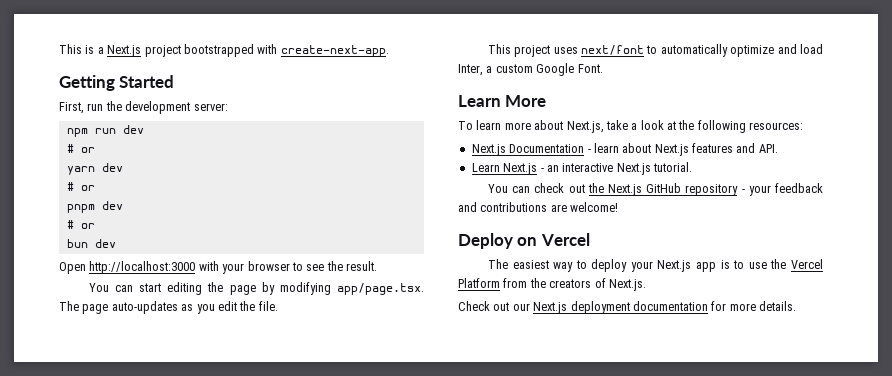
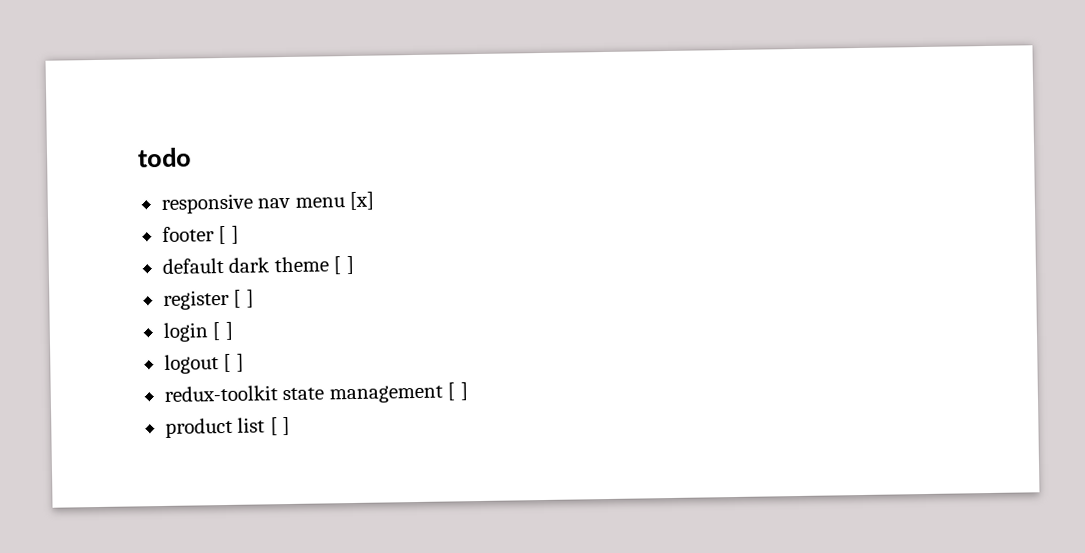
- This is a Next.js project bootstrapped with create-next-app.
- Getting Started
- First, run the development server:
- npm run dev
- # or
- yarn dev
- # or
- pnpm dev
- # or
- bun dev
- Open http://localhost:3000 with your browser to see the result.
- You can start editing the page by modifying app/page.tsx. The page auto-updates as you edit the file.
- This project uses next/font to automatically optimize and load Inter, a custom Google Font.
- Learn More
- To learn more about Next.js, take a look at the following resources:
- Next.js Documentation - learn about Next.js features and API.
- Learn Next.js - an interactive Next.js tutorial.
- You can check out the Next.js GitHub repository - your feedback and contributions are welcome!
- Deploy on Vercel
- The easiest way to deploy your Next.js app is to use the Vercel Platform from the creators of Next.js.
- Check out our Next.js deployment documentation for more details.
+ todo
+ responsive nav menu [x]
+ footer [ ]
+ default dark theme [ ]
+ register [ ]
+ login [ ]
+ logout [ ]
+ redux-toolkit state management [ ]
+ product list [ ]

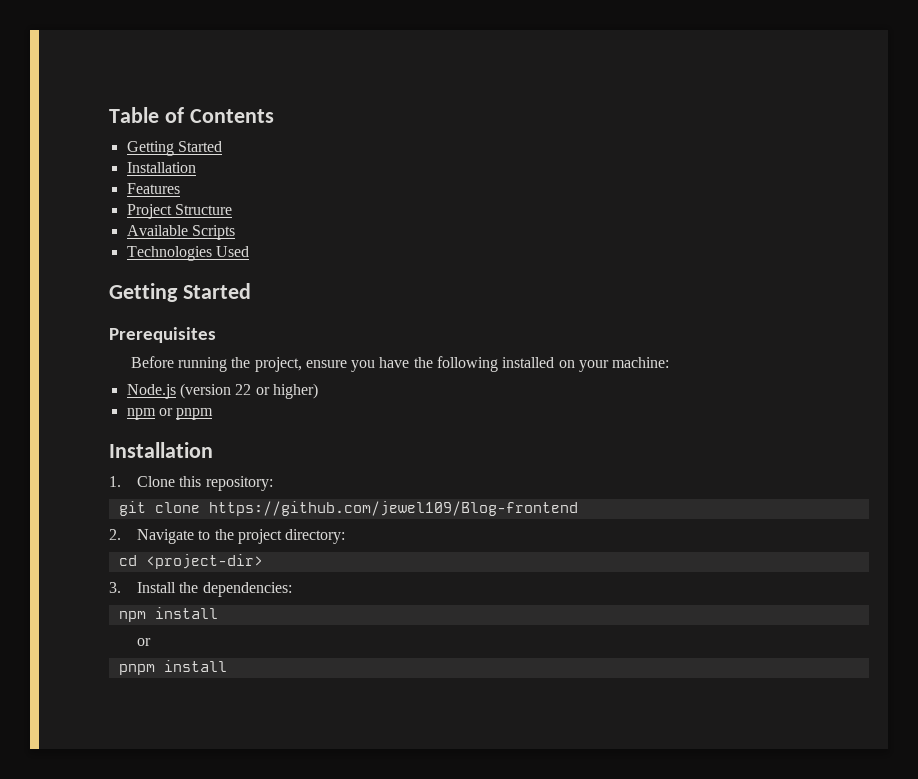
- todo
- responsive nav menu [x]
- footer [ ]
- default dark theme [ ]
- register [ ]
- login [ ]
- logout [ ]
- redux-toolkit state management [ ]
- product list [ ]
+ Table of Contents
+ Getting Started
+ Installation
+ Features
+ Project Structure
+ Available Scripts
+ Technologies Used
+ Getting Started
+ Prerequisites
+ Before running the project, ensure you have the following installed on your machine:
+ Node.js (version 22 or higher)
+ npm or pnpm
+ Installation
+ 1. Clone this repository:
+ git clone https://github.com/jewel109/Blog-frontend
+ 2. Navigate to the project directory:
+ cd <project-dir>
+ 3. Install the dependencies:
+ npm install
+ or
+ pnpm install

